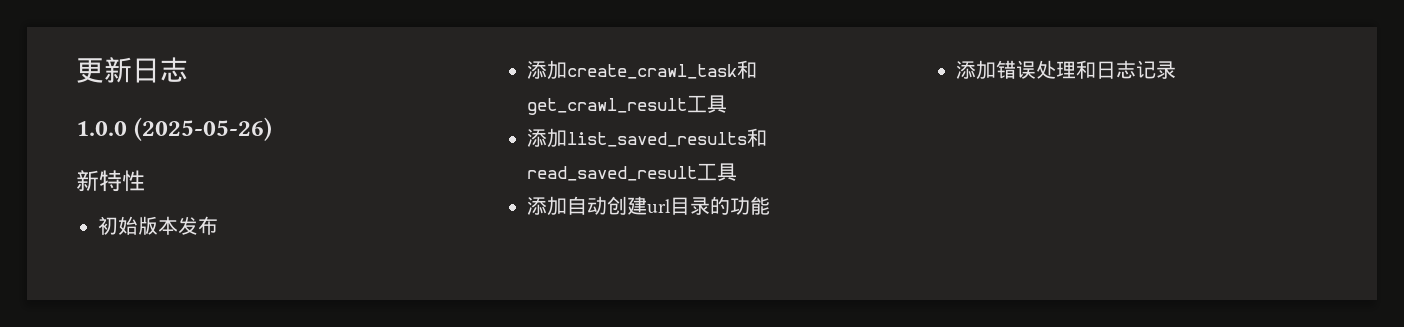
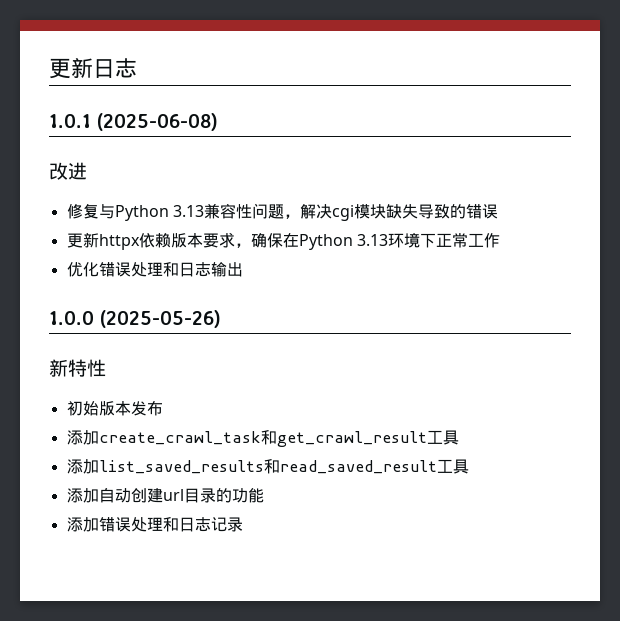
+ 1.0.1 (2025-06-08)
+ 改进
+ 修复与Python 3.13兼容性问题，解决cgi模块缺失导致的错误
+ 更新httpx依赖版本要求，确保在Python 3.13环境下正常工作
+ 优化错误处理和日志输出

